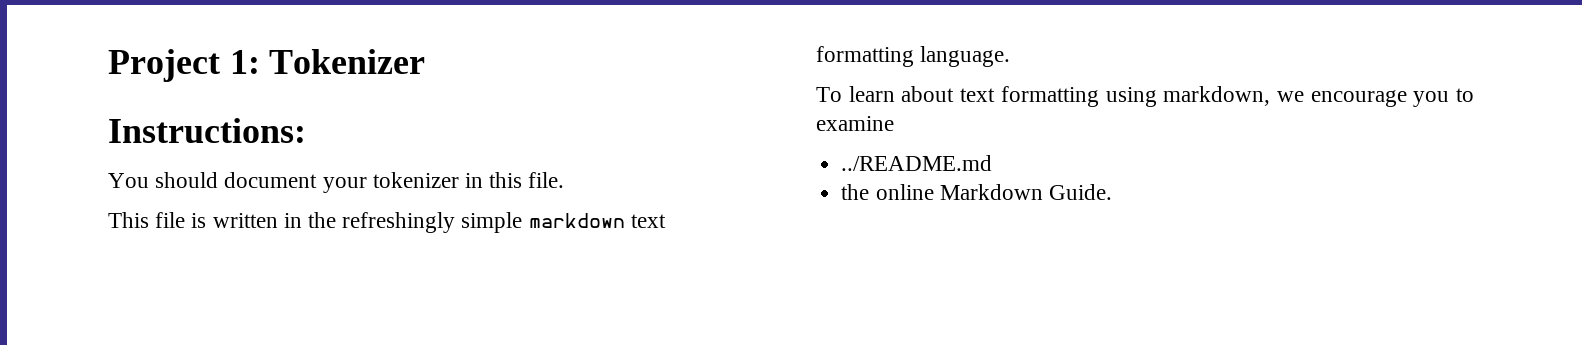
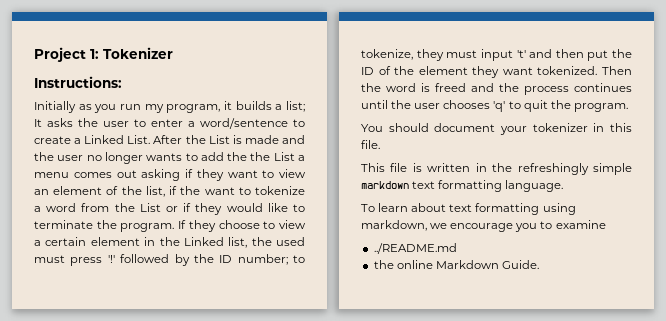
+ Initially as you run my program, it builds a list; It asks the user to enter a word/sentence to create a Linked List. After the List is made and the user no longer wants to add the the List a menu comes out asking if they want to view an element of the list, if the want to tokenize a word from the List or if they would like to terminate the program. If they choose to view a certain element in the Linked list, the used must press '!' followed by the ID number; to tokenize, they must input 't' and then put the ID of the element they want tokenized. Then the word is freed and the process continues until the user chooses 'q' to quit the program.

